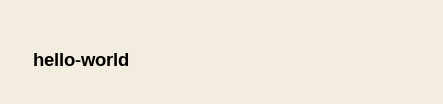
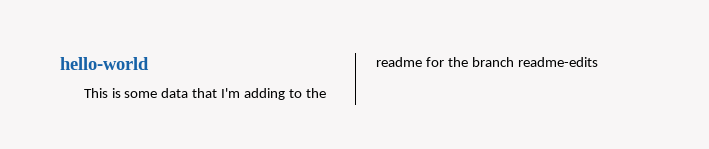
+ This is some data that I'm adding to the readme for the branch readme-edits

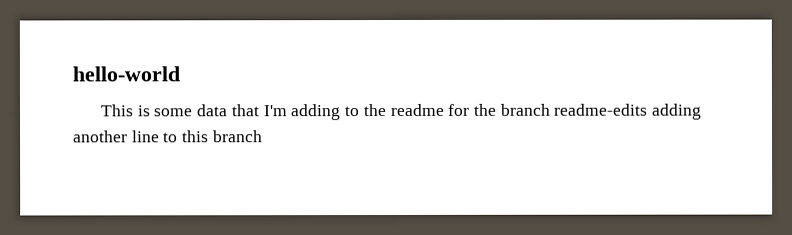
- This is some data that I'm adding to the readme for the branch readme-edits
+ This is some data that I'm adding to the readme for the branch readme-edits adding another line to this branch

